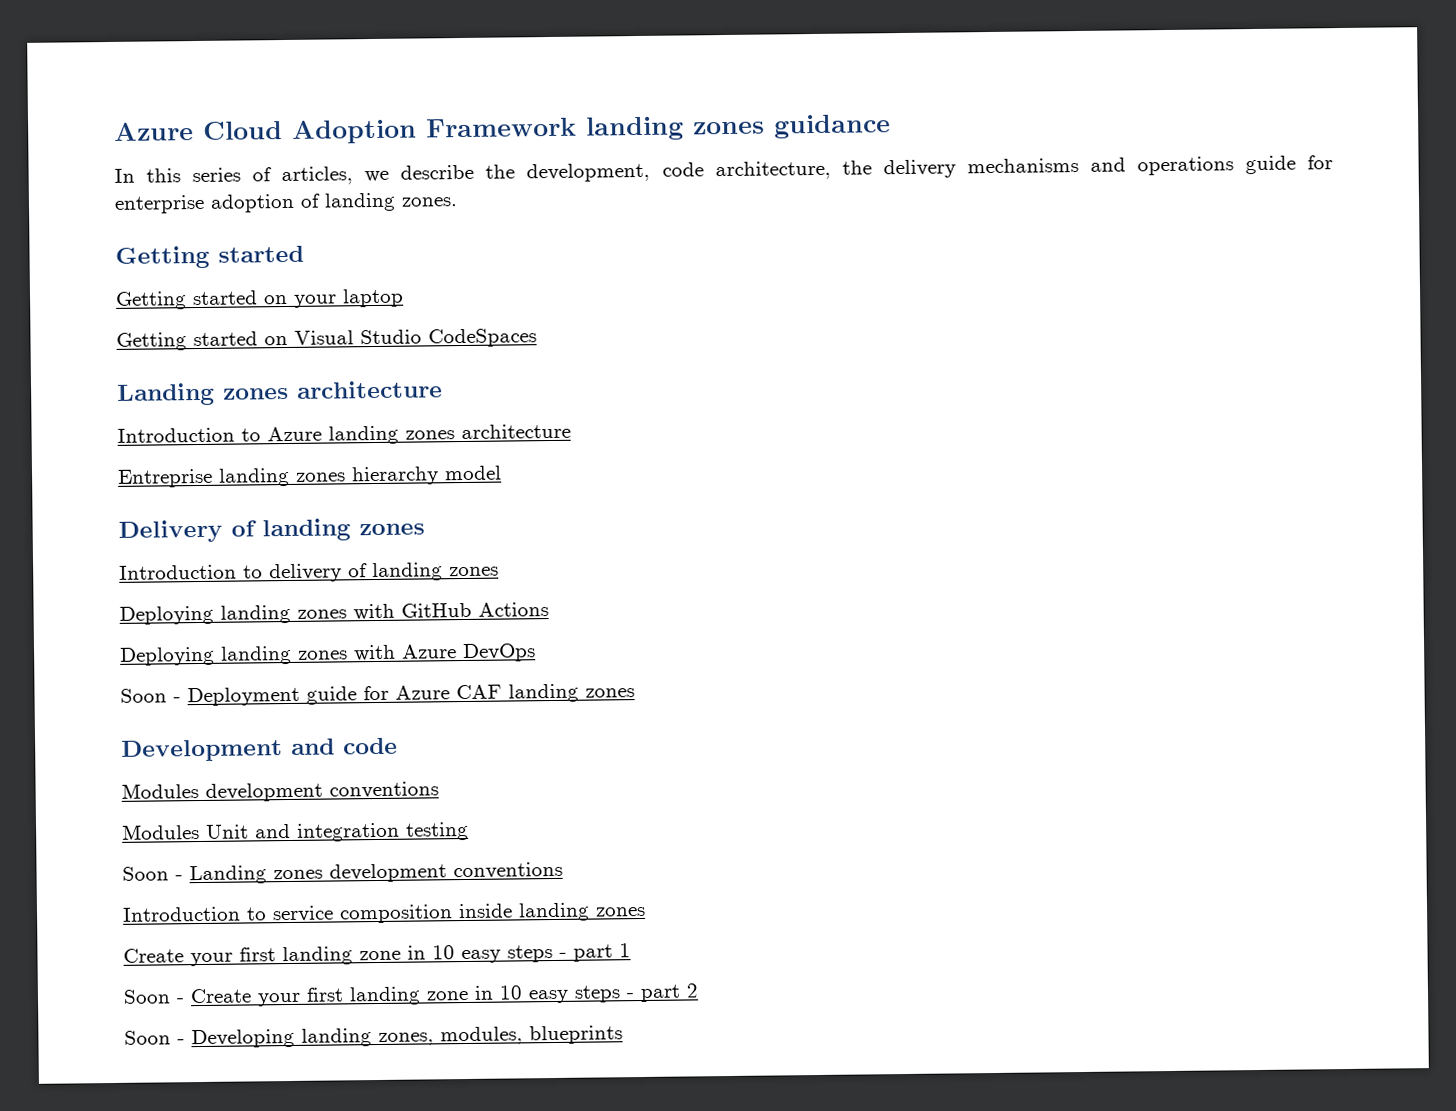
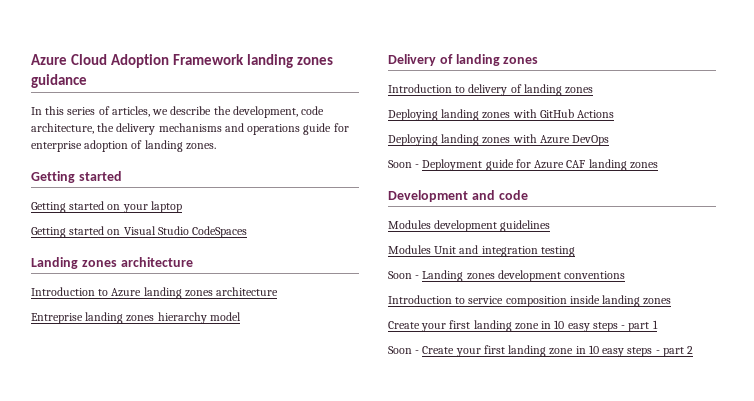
- Modules development conventions
+ Modules development guidelines
- Soon - Developing landing zones, modules, blueprints

